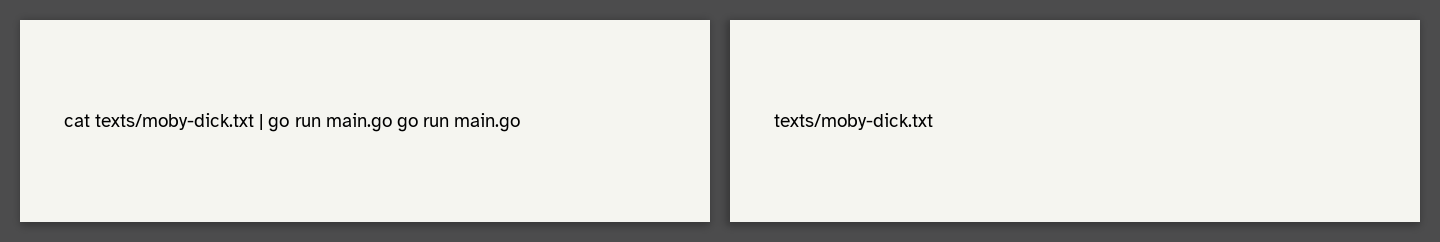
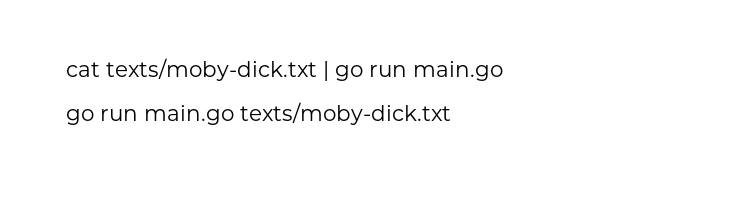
- cat texts/moby-dick.txt | go run main.go go run main.go texts/moby-dick.txt
+ cat texts/moby-dick.txt | go run main.go
+ go run main.go texts/moby-dick.txt

